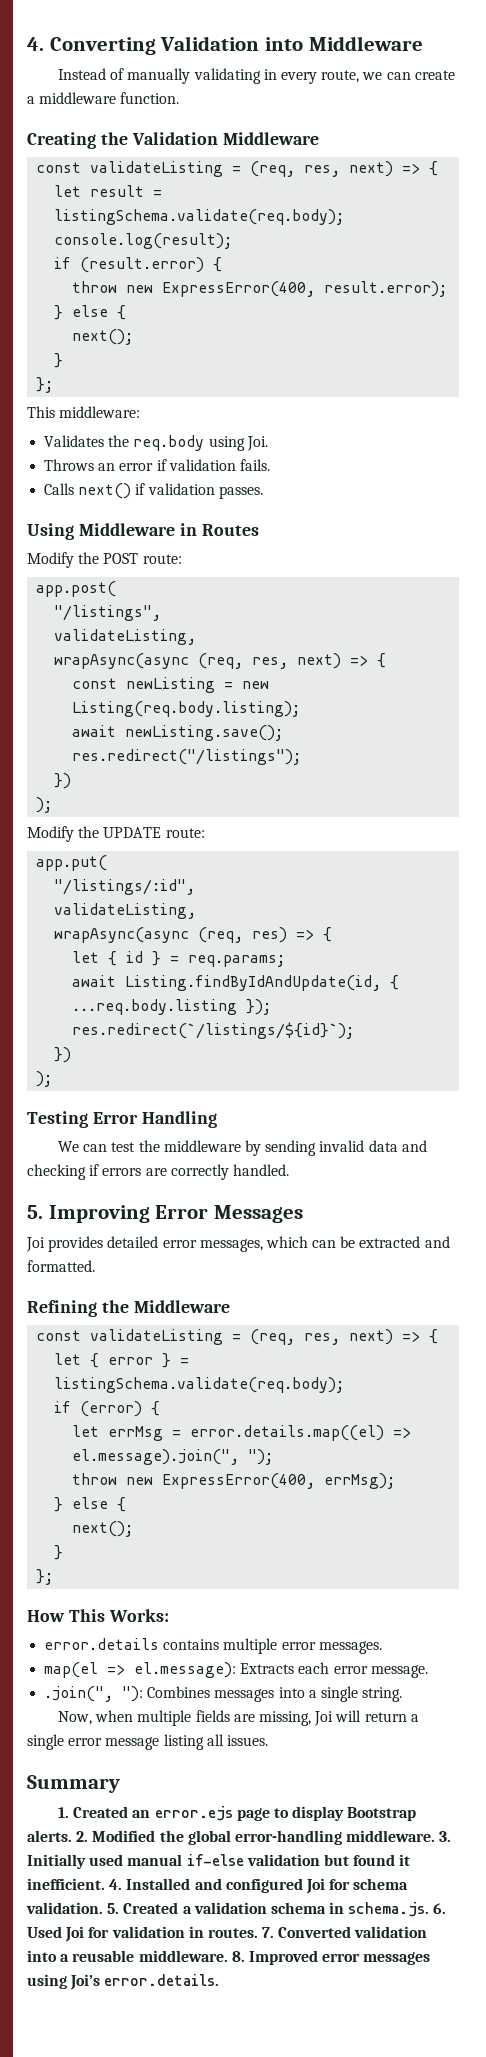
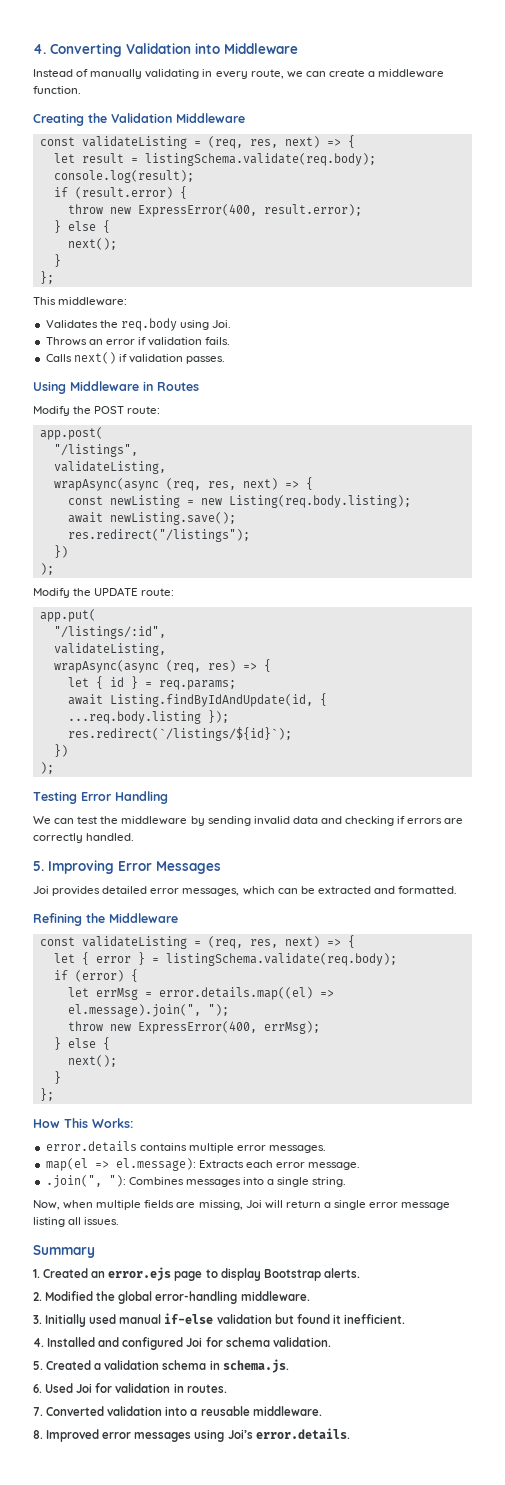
- 1. Created an error.ejs page to display Bootstrap alerts. 2. Modified the global error-handling middleware. 3. Initially used manual if-else validation but found it inefficient. 4. Installed and configured Joi for schema validation. 5. Created a validation schema in schema.js. 6. Used Joi for validation in routes. 7. Converted validation into a reusable middleware. 8. Improved error messages using Joi’s error.details.
+ 1. Created an error.ejs page to display Bootstrap alerts.
+ 2. Modified the global error-handling middleware.
+ 3. Initially used manual if-else validation but found it inefficient.
+ 4. Installed and configured Joi for schema validation.
+ 5. Created a validation schema in schema.js.
+ 6. Used Joi for validation in routes.
+ 7. Converted validation into a reusable middleware.
+ 8. Improved error messages using Joi’s error.details.

